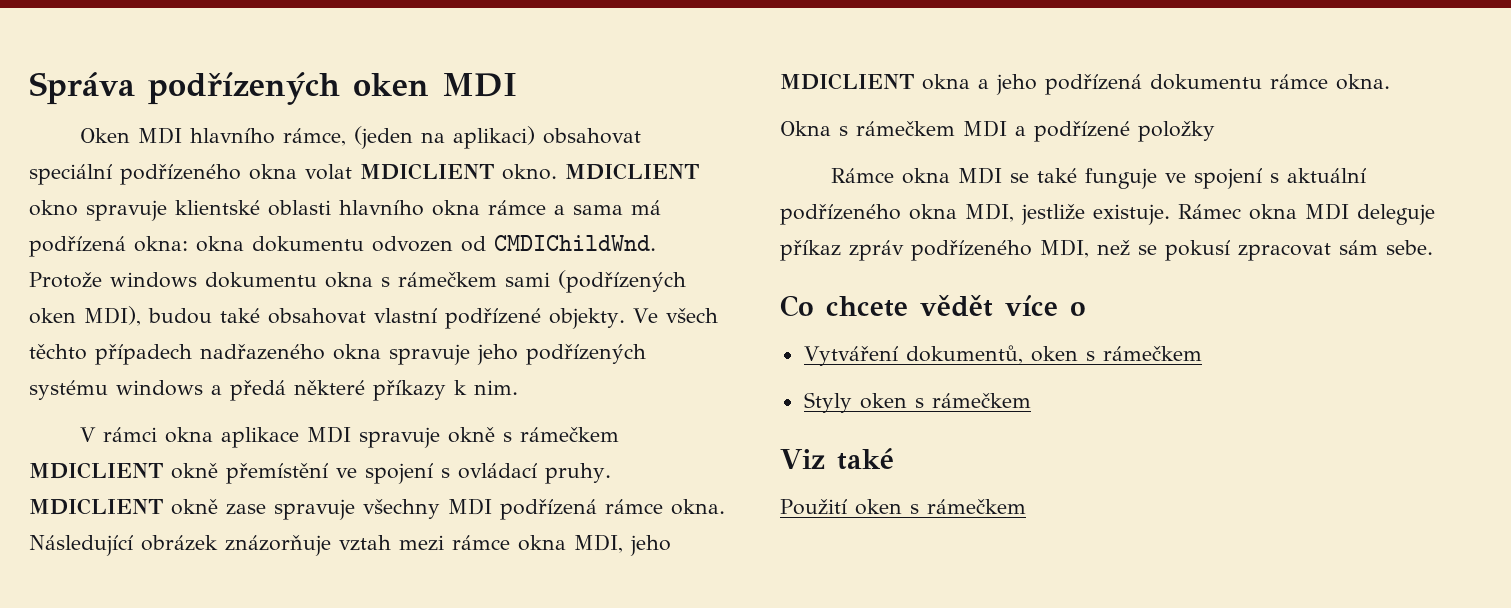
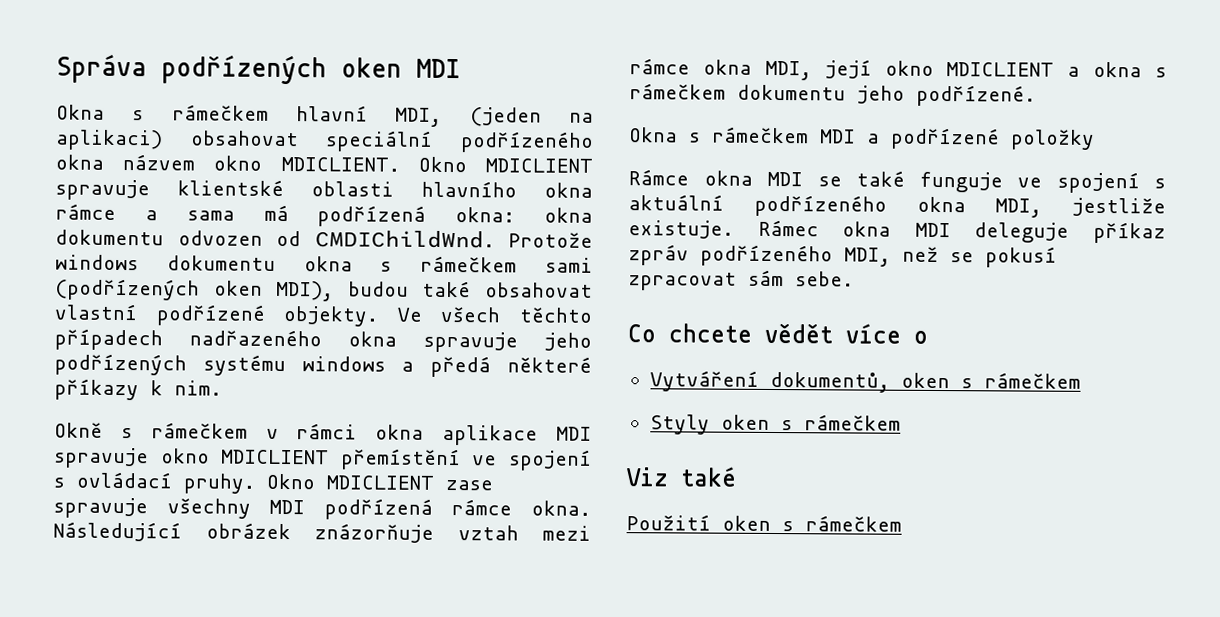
- Oken MDI hlavního rámce, (jeden na aplikaci) obsahovat speciální podřízeného okna volat MDICLIENT okno. MDICLIENT okno spravuje klientské oblasti hlavního okna rámce a sama má podřízená okna: okna dokumentu odvozen od CMDIChildWnd.
+ Okna s rámečkem hlavní MDI, (jeden na aplikaci) obsahovat speciální podřízeného okna názvem okno MDICLIENT. Okno MDICLIENT spravuje klientské oblasti hlavního okna rámce a sama má podřízená okna: okna dokumentu odvozen od CMDIChildWnd.
- V rámci okna aplikace MDI spravuje okně s rámečkem MDICLIENT okně přemístění ve spojení s ovládací pruhy.
+ Okně s rámečkem v rámci okna aplikace MDI spravuje okno MDICLIENT přemístění ve spojení s ovládací pruhy.
- MDICLIENT okně zase spravuje všechny MDI podřízená rámce okna.
+ Okno MDICLIENT zase spravuje všechny MDI podřízená rámce okna.
- Následující obrázek znázorňuje vztah mezi rámce okna MDI, jeho MDICLIENT okna a jeho podřízená dokumentu rámce okna.
+ Následující obrázek znázorňuje vztah mezi rámce okna MDI, její okno MDICLIENT a okna s rámečkem dokumentu jeho podřízené.

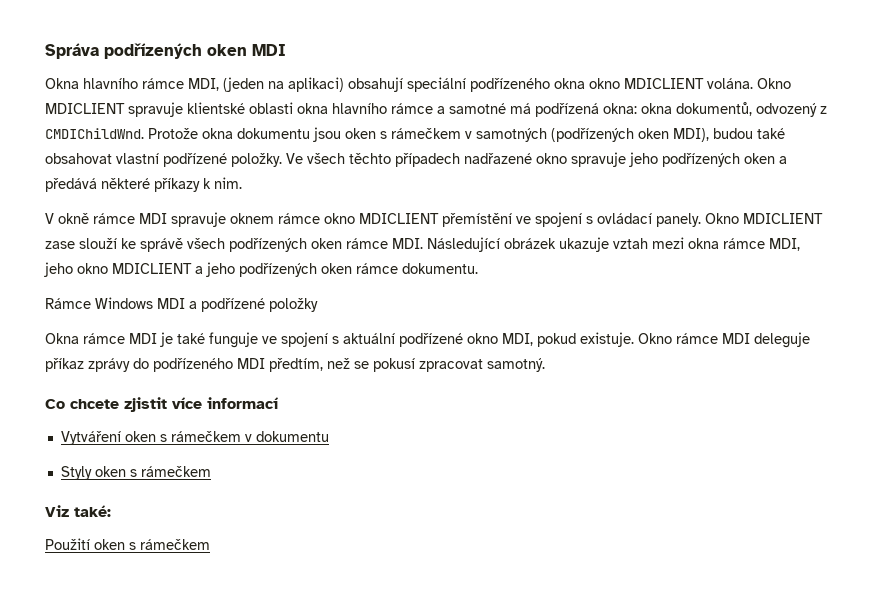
- Okna s rámečkem hlavní MDI, (jeden na aplikaci) obsahovat speciální podřízeného okna názvem okno MDICLIENT.
+ Okna hlavního rámce MDI, (jeden na aplikaci) obsahují speciální podřízeného okna okno MDICLIENT volána.
- Okno MDICLIENT spravuje klientské oblasti hlavního okna rámce a sama má podřízená okna: okna dokumentu odvozen od CMDIChildWnd. Protože windows dokumentu okna s rámečkem sami (podřízených oken MDI), budou také obsahovat vlastní podřízené objekty.
+ Okno MDICLIENT spravuje klientské oblasti okna hlavního rámce a samotné má podřízená okna: okna dokumentů, odvozený z CMDIChildWnd. Protože okna dokumentu jsou oken s rámečkem v samotných (podřízených oken MDI), budou také obsahovat vlastní podřízené položky.
- Ve všech těchto případech nadřazeného okna spravuje jeho podřízených systému windows a předá některé příkazy k nim.
+ Ve všech těchto případech nadřazené okno spravuje jeho podřízených oken a předává některé příkazy k nim.
- Okně s rámečkem v rámci okna aplikace MDI spravuje okno MDICLIENT přemístění ve spojení s ovládací pruhy.
+ V okně rámce MDI spravuje oknem rámce okno MDICLIENT přemístění ve spojení s ovládací panely.
- Okno MDICLIENT zase spravuje všechny MDI podřízená rámce okna. Následující obrázek znázorňuje vztah mezi rámce okna MDI, její okno MDICLIENT a okna s rámečkem dokumentu jeho podřízené.
- Okna s rámečkem MDI a podřízené položky
+ Okno MDICLIENT zase slouží ke správě všech podřízených oken rámce MDI. Následující obrázek ukazuje vztah mezi okna rámce MDI, jeho okno MDICLIENT a jeho podřízených oken rámce dokumentu.
+ Rámce Windows MDI a podřízené položky
- Rámce okna MDI se také funguje ve spojení s aktuální podřízeného okna MDI, jestliže existuje. Rámec okna MDI deleguje příkaz zpráv podřízeného MDI, než se pokusí zpracovat sám sebe.
+ Okna rámce MDI je také funguje ve spojení s aktuální podřízené okno MDI, pokud existuje. Okno rámce MDI deleguje příkaz zprávy do podřízeného MDI předtím, než se pokusí zpracovat samotný.
- Co chcete vědět více o
+ Co chcete zjistit více informací
- Vytváření dokumentů, oken s rámečkem
+ Vytváření oken s rámečkem v dokumentu
- Viz také
+ Viz také:

